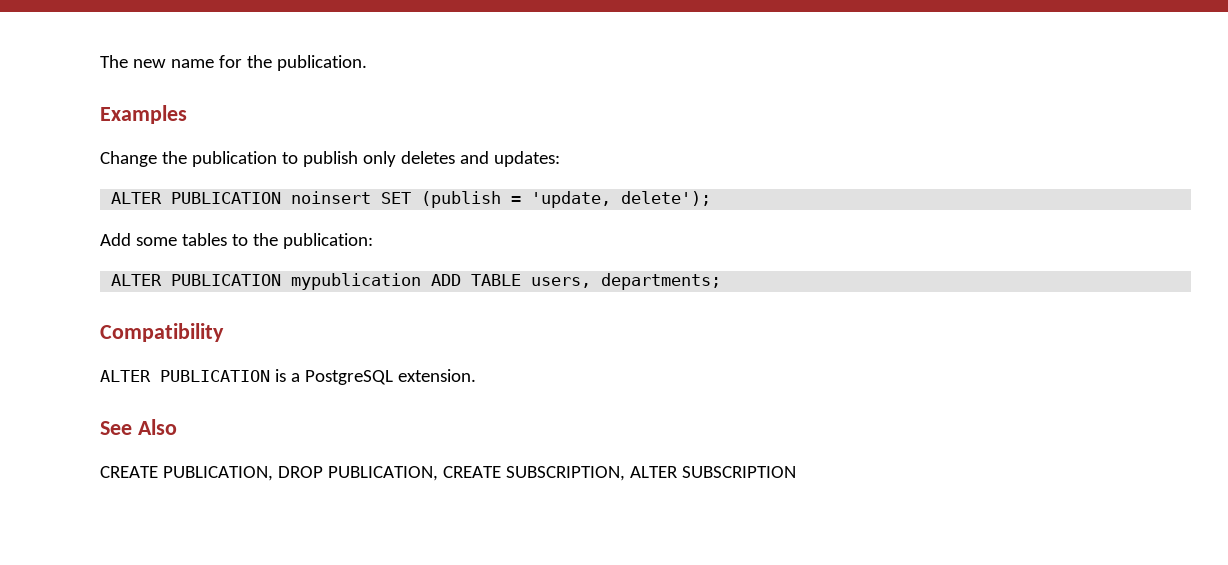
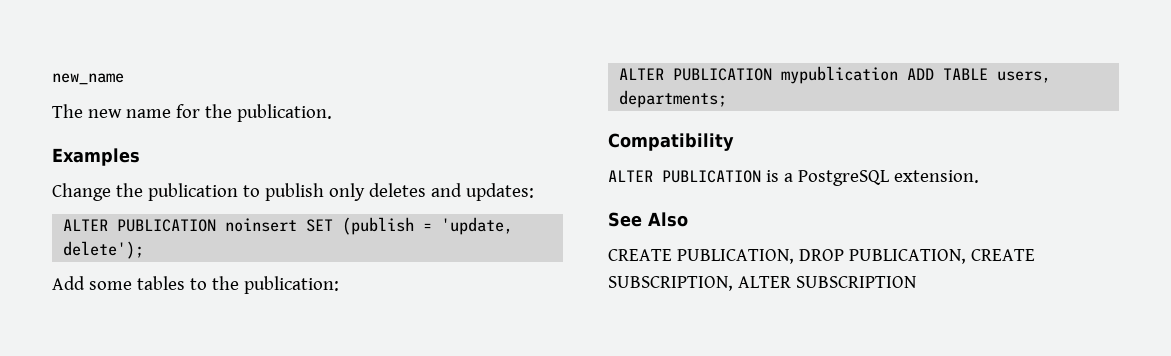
+ new_name

